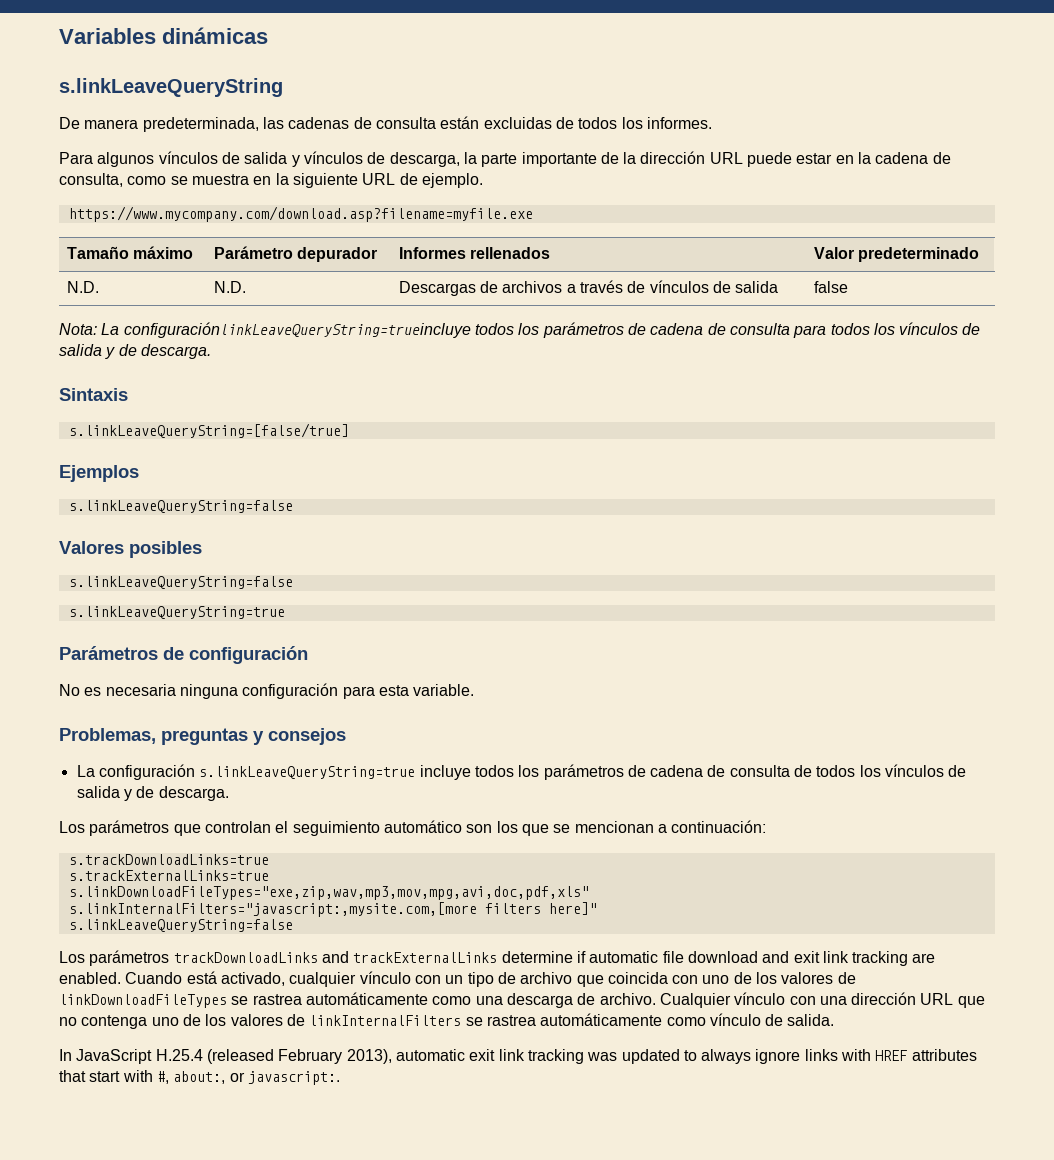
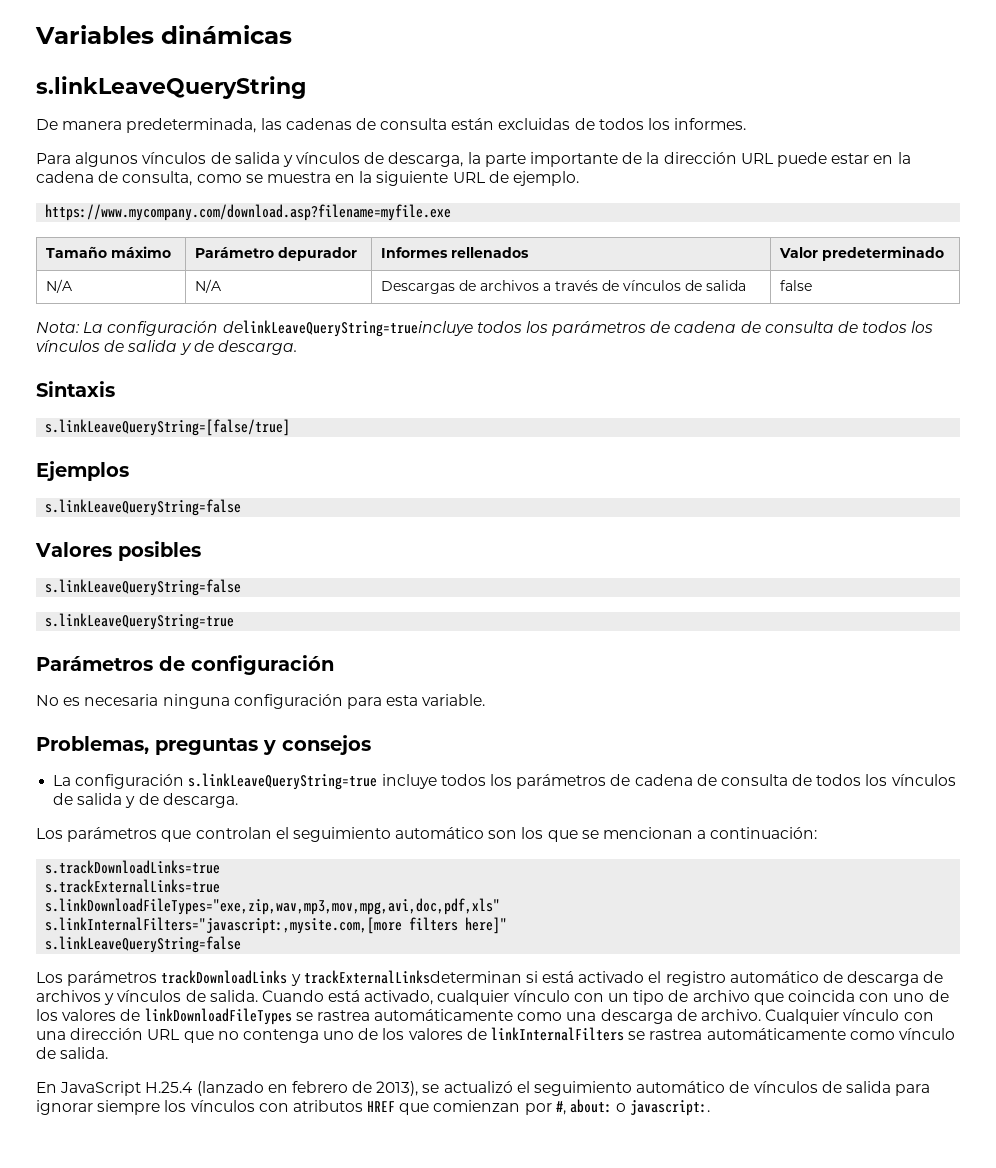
- N.D. | N.D. | Descargas de archivos a través de vínculos de salida | false
+ N/A | N/A | Descargas de archivos a través de vínculos de salida | false
- Nota: La configuraciónlinkLeaveQueryString=trueincluye todos los parámetros de cadena de consulta para todos los vínculos de salida y de descarga.
+ Nota: La configuración delinkLeaveQueryString=trueincluye todos los parámetros de cadena de consulta de todos los vínculos de salida y de descarga.
- Los parámetros trackDownloadLinks and trackExternalLinks determine if automatic file download and exit link tracking are enabled.
+ Los parámetros trackDownloadLinks y trackExternalLinksdeterminan si está activado el registro automático de descarga de archivos y vínculos de salida.
- In JavaScript H.25.4 (released February 2013), automatic exit link tracking was updated to always ignore links with HREF attributes that start with #, about:, or javascript:.
+ En JavaScript H.25.4 (lanzado en febrero de 2013), se actualizó el seguimiento automático de vínculos de salida para ignorar siempre los vínculos con atributos HREF que comienzan por #, about: o javascript:.

